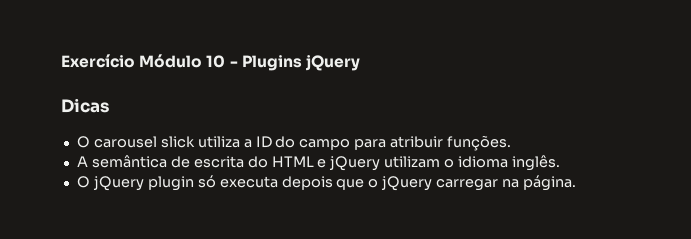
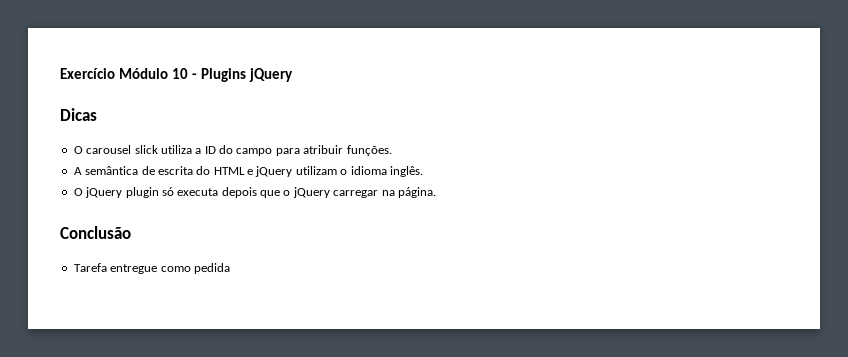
+ Conclusão
+ Tarefa entregue como pedida

